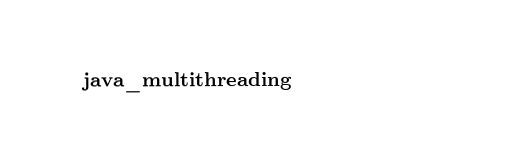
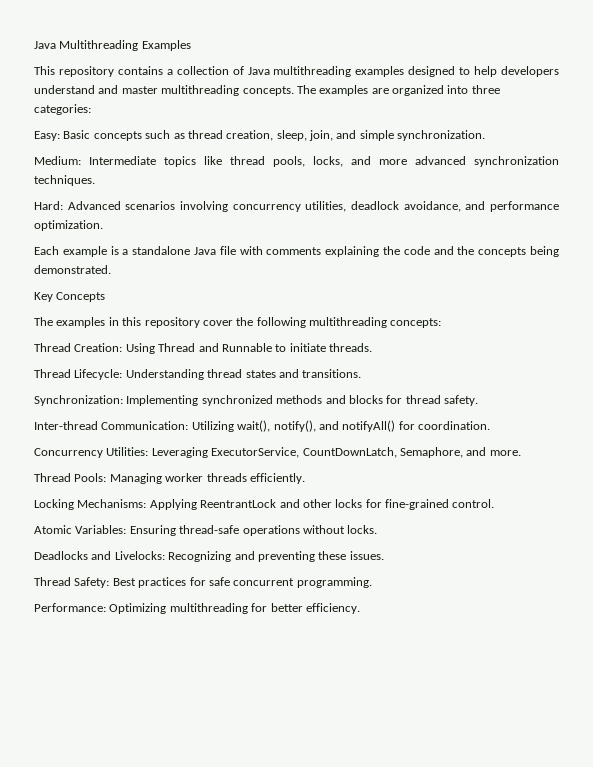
- java_multithreading
+ Java Multithreading Examples
+ This repository contains a collection of Java multithreading examples designed to help developers understand and master multithreading concepts. The examples are organized into three categories:
+ Easy: Basic concepts such as thread creation, sleep, join, and simple synchronization.
+ Medium: Intermediate topics like thread pools, locks, and more advanced synchronization techniques.
+ Hard: Advanced scenarios involving concurrency utilities, deadlock avoidance, and performance optimization.
+ Each example is a standalone Java file with comments explaining the code and the concepts being demonstrated.
+ Key Concepts
+ The examples in this repository cover the following multithreading concepts:
+ Thread Creation: Using Thread and Runnable to initiate threads.
+ Thread Lifecycle: Understanding thread states and transitions.
+ Synchronization: Implementing synchronized methods and blocks for thread safety.
+ Inter-thread Communication: Utilizing wait(), notify(), and notifyAll() for coordination.
+ Concurrency Utilities: Leveraging ExecutorService, CountDownLatch, Semaphore, and more.
+ Thread Pools: Managing worker threads efficiently.
+ Locking Mechanisms: Applying ReentrantLock and other locks for fine-grained control.
+ Atomic Variables: Ensuring thread-safe operations without locks.
+ Deadlocks and Livelocks: Recognizing and preventing these issues.
+ Thread Safety: Best practices for safe concurrent programming.
+ Performance: Optimizing multithreading for better efficiency.

